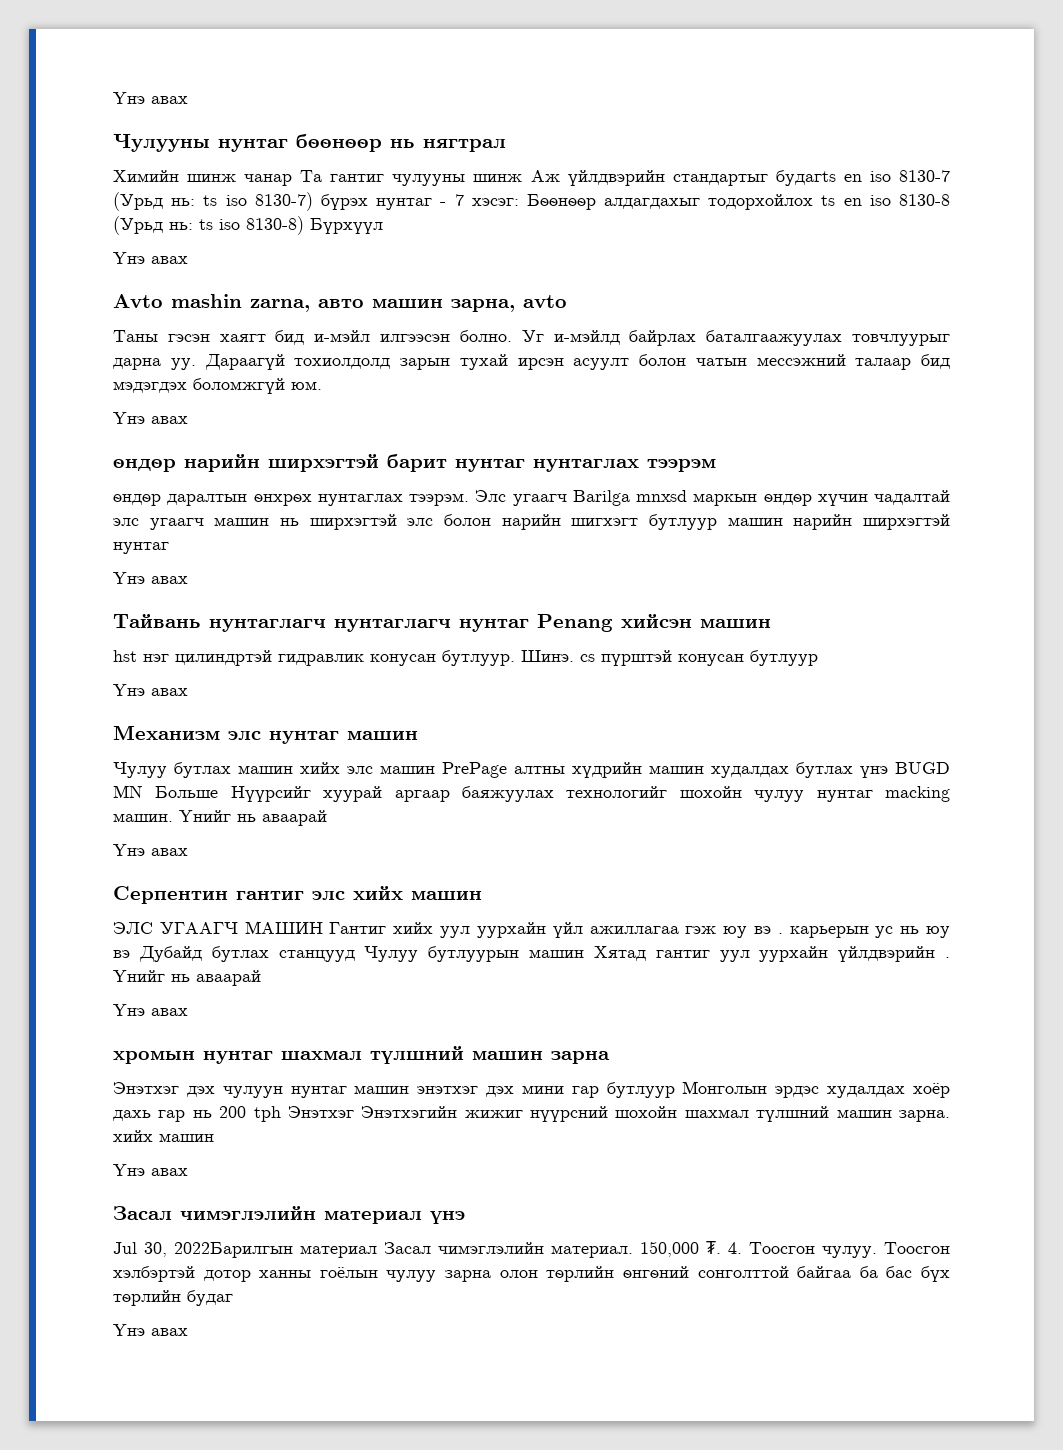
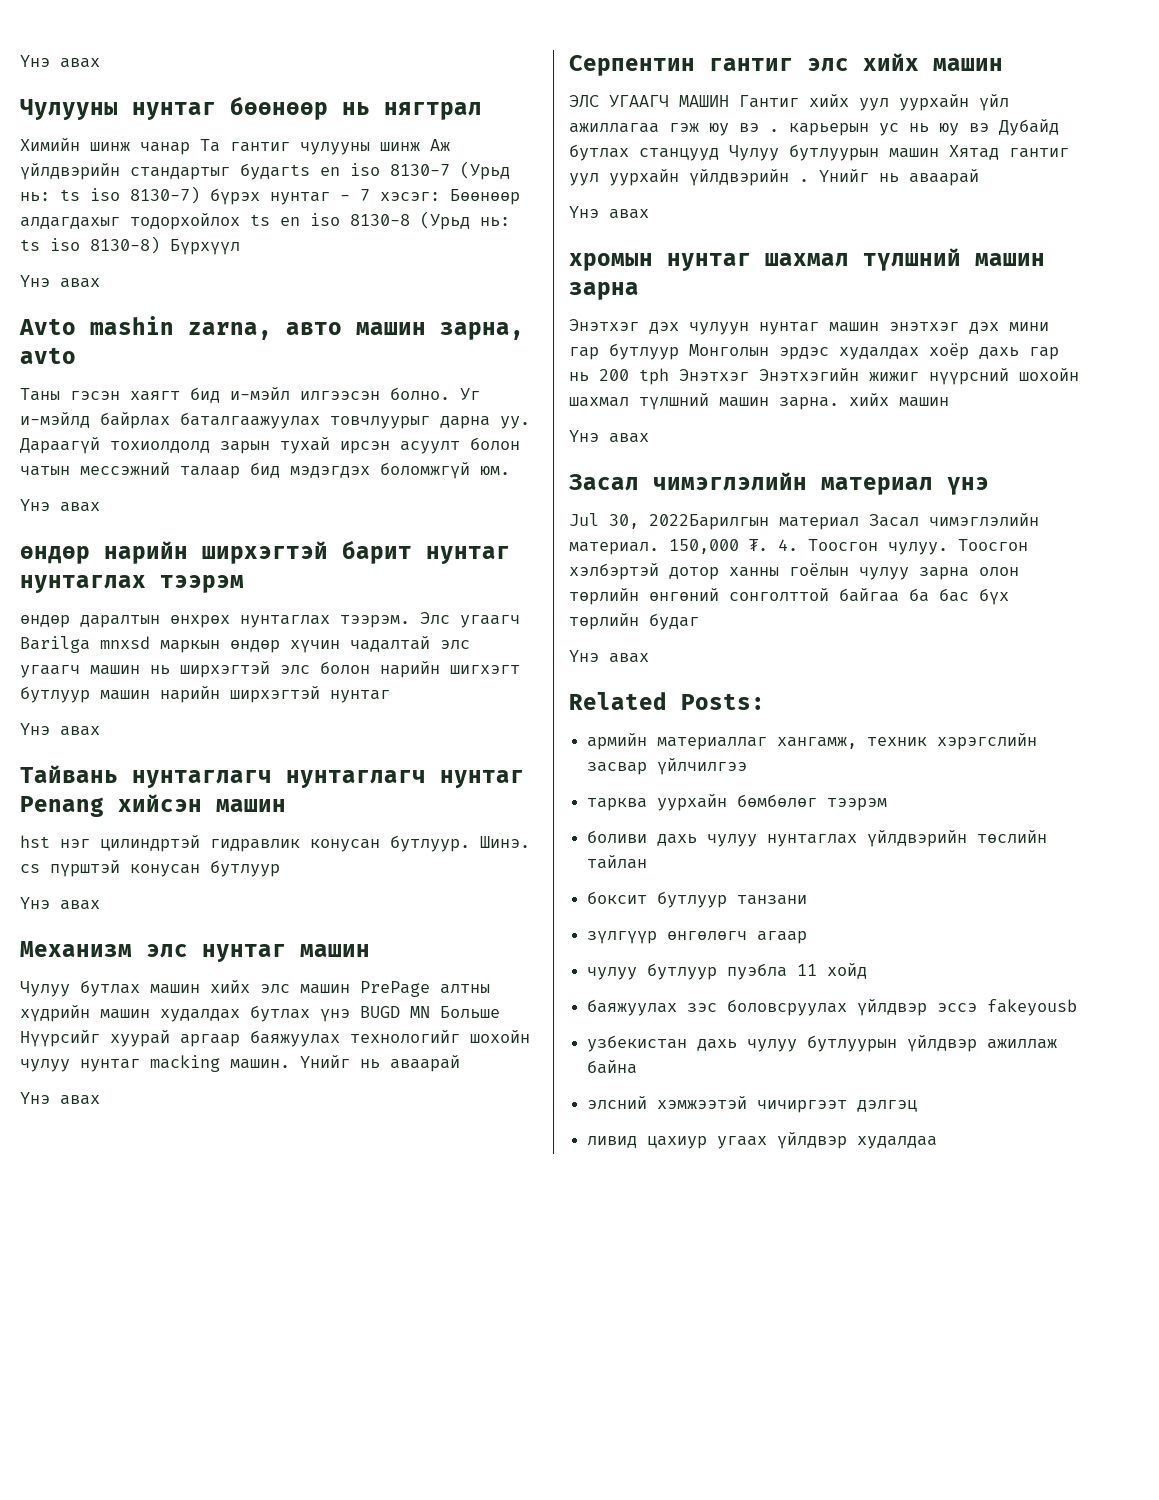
+ Related Posts:
+ армийн материаллаг хангамж, техник хэрэгслийн засвар үйлчилгээ
+ тарква уурхайн бөмбөлөг тээрэм
+ боливи дахь чулуу нунтаглах үйлдвэрийн төслийн тайлан
+ боксит бутлуур танзани
+ зүлгүүр өнгөлөгч агаар
+ чулуу бутлуур пуэбла 11 хойд
+ баяжуулах зэс боловсруулах үйлдвэр эссэ fakeyousb
+ узбекистан дахь чулуу бутлуурын үйлдвэр ажиллаж байна
+ элсний хэмжээтэй чичиргээт дэлгэц
+ ливид цахиур угаах үйлдвэр худалдаа

